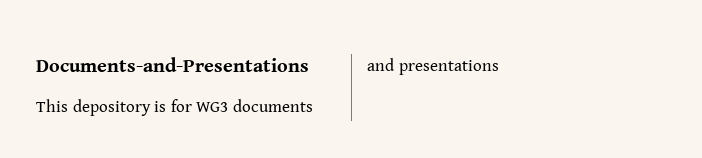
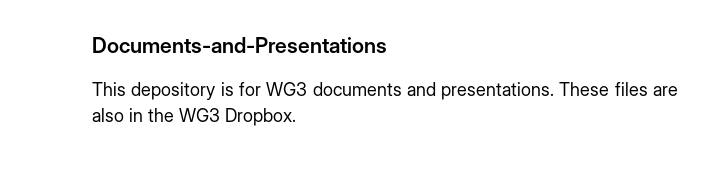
- This depository is for WG3 documents and presentations
+ This depository is for WG3 documents and presentations. These files are also in the WG3 Dropbox.

